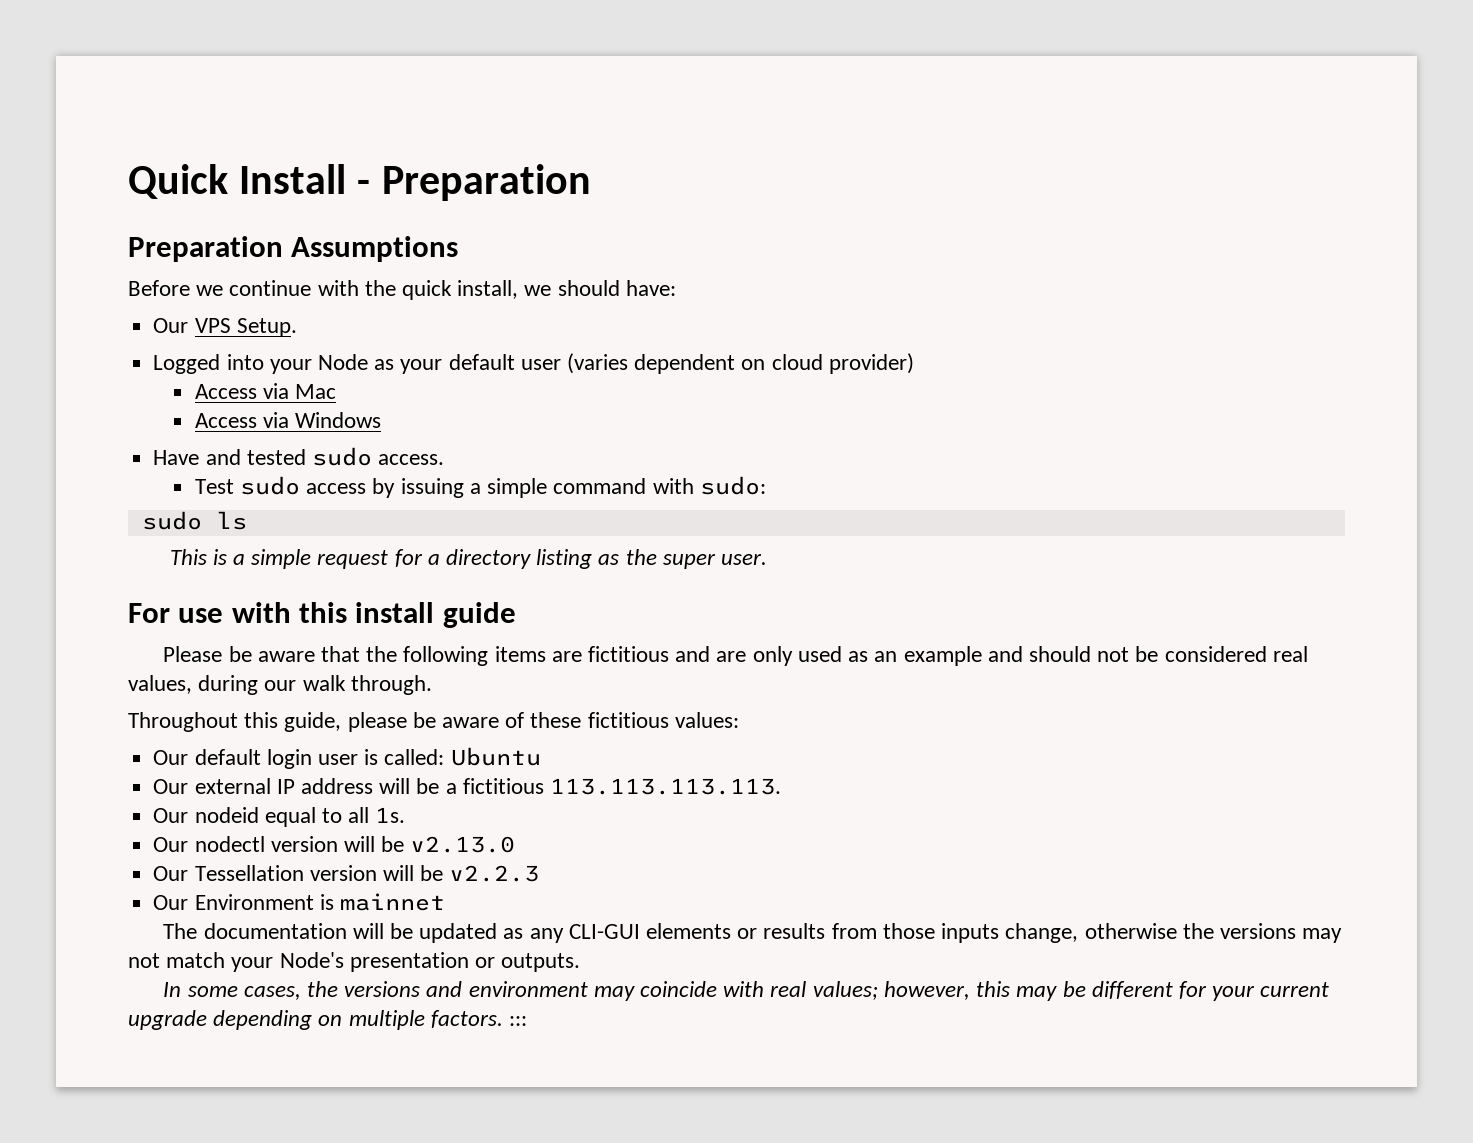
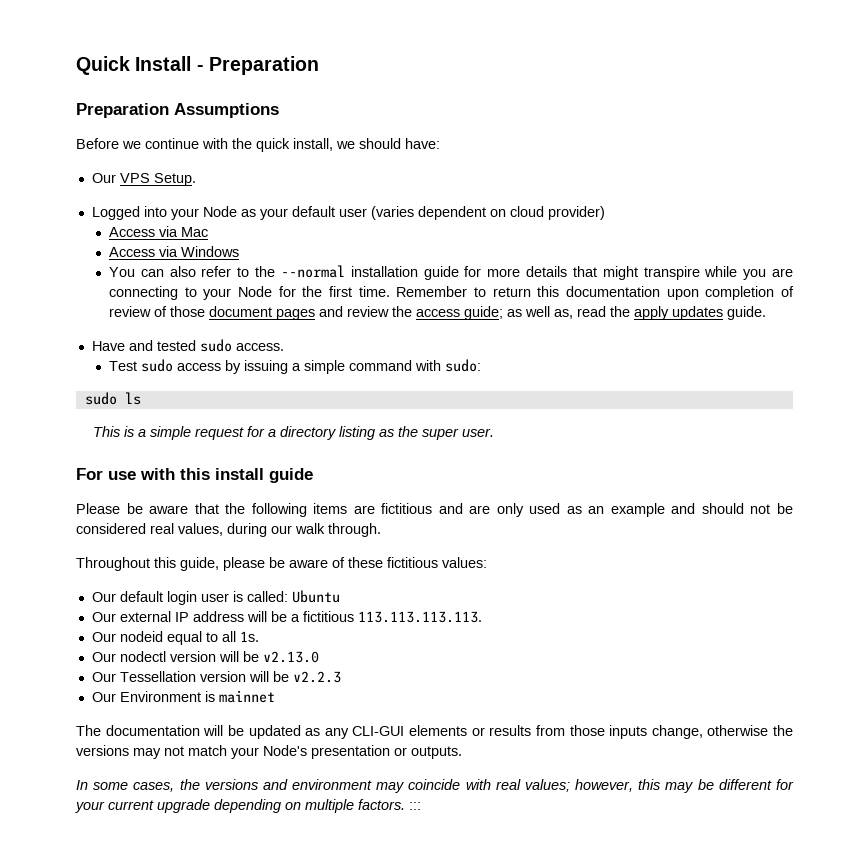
+ You can also refer to the --normal installation guide for more details that might transpire while you are connecting to your Node for the first time. Remember to return this documentation upon completion of review of those document pages and review the access guide; as well as, read the apply updates guide.

